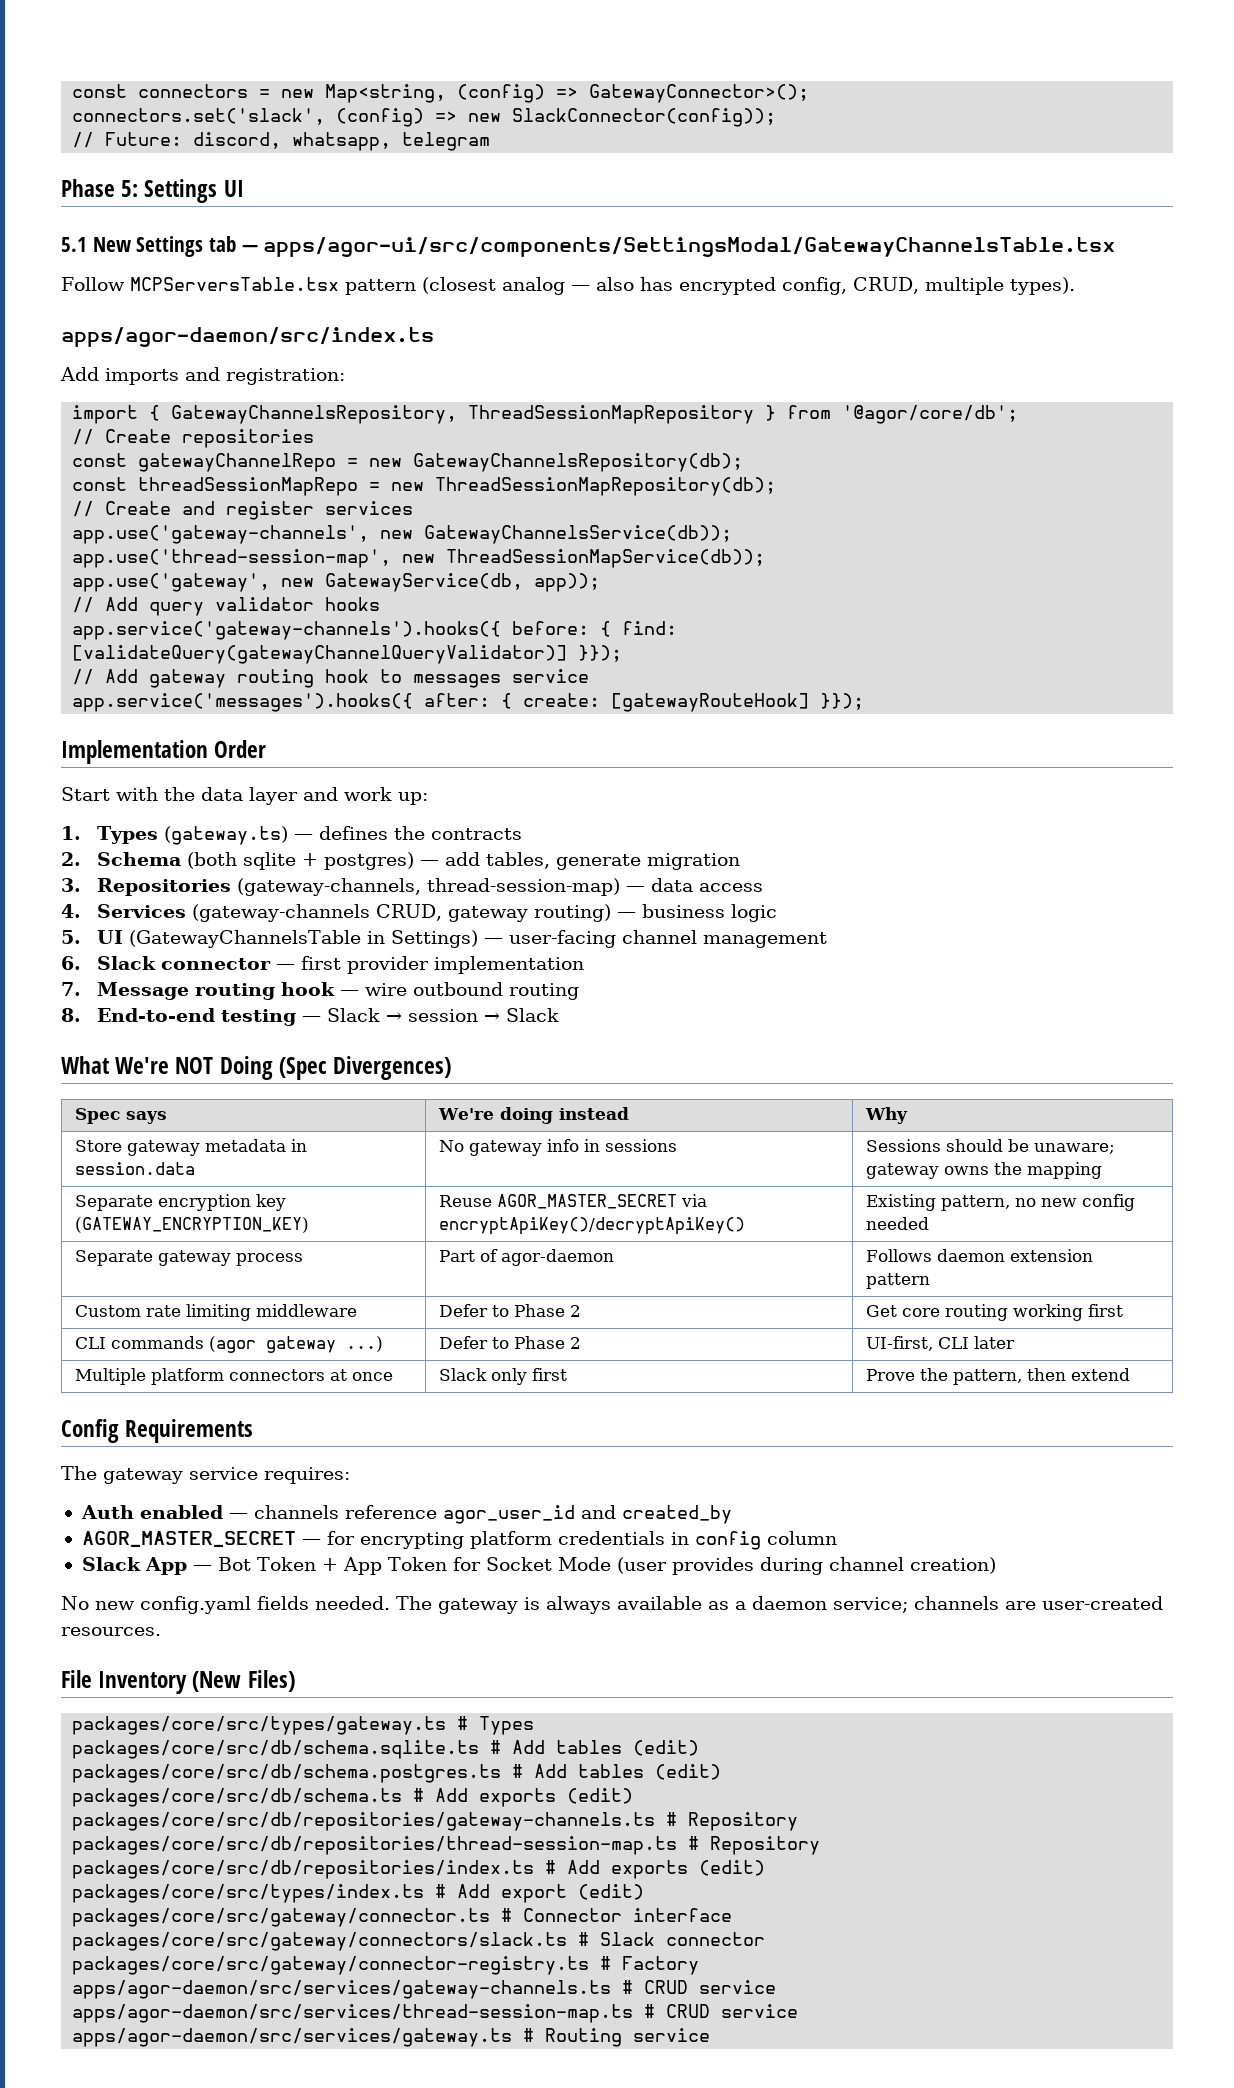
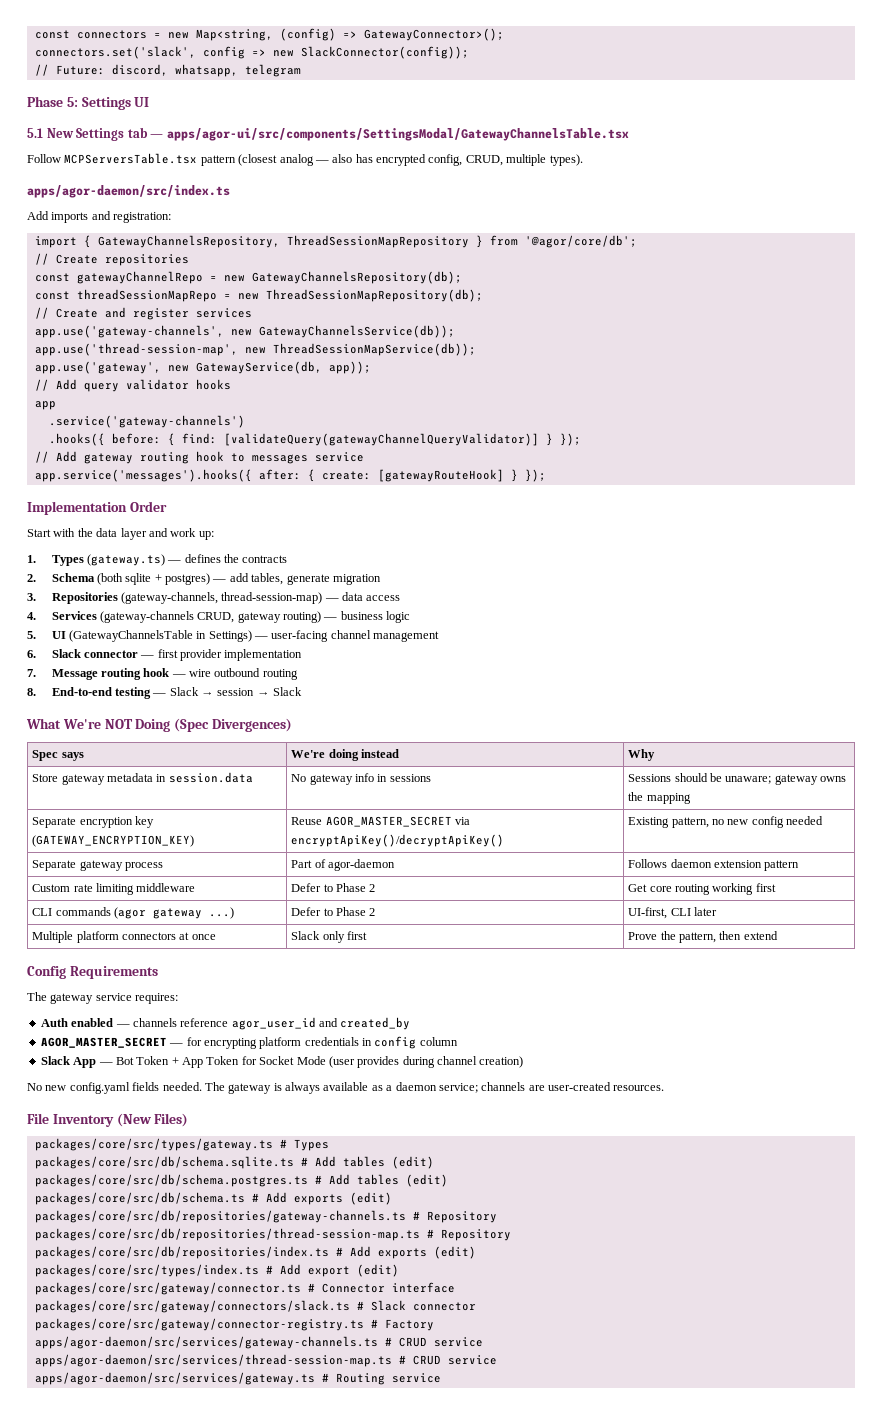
- connectors.set('slack', (config) => new SlackConnector(config));
+ connectors.set('slack', config => new SlackConnector(config));
- app.service('gateway-channels').hooks({ before: { find: [validateQuery(gatewayChannelQueryValidator)] }});
+ app
+ .service('gateway-channels')
+ .hooks({ before: { find: [validateQuery(gatewayChannelQueryValidator)] } });
- app.service('messages').hooks({ after: { create: [gatewayRouteHook] }});
+ app.service('messages').hooks({ after: { create: [gatewayRouteHook] } });

